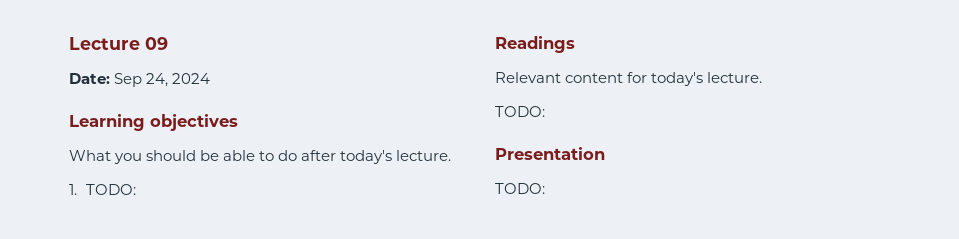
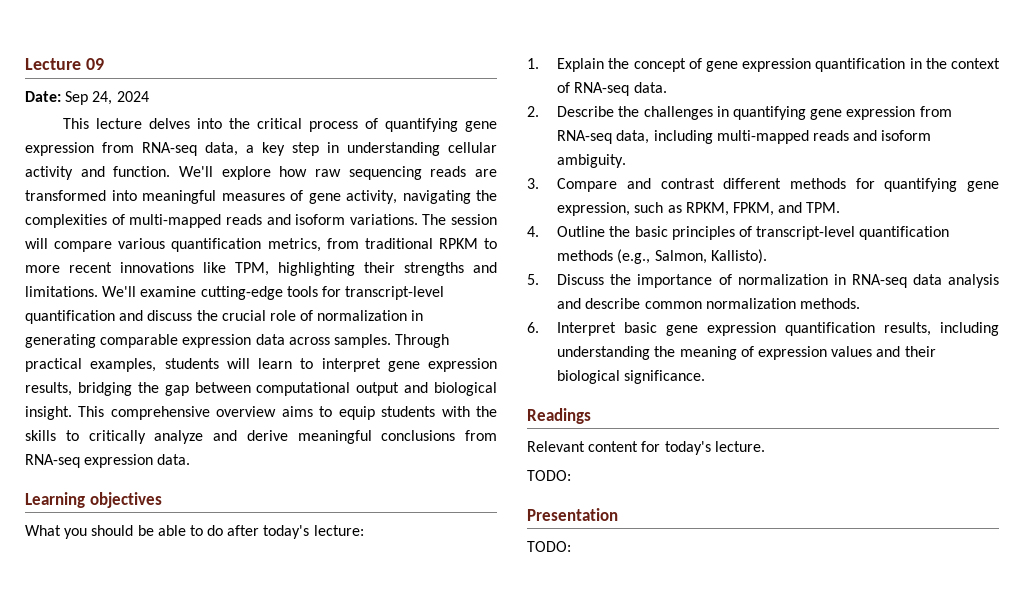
+ This lecture delves into the critical process of quantifying gene expression from RNA-seq data, a key step in understanding cellular activity and function. We'll explore how raw sequencing reads are transformed into meaningful measures of gene activity, navigating the complexities of multi-mapped reads and isoform variations. The session will compare various quantification metrics, from traditional RPKM to more recent innovations like TPM, highlighting their strengths and limitations. We'll examine cutting-edge tools for transcript-level quantification and discuss the crucial role of normalization in generating comparable expression data across samples. Through practical examples, students will learn to interpret gene expression results, bridging the gap between computational output and biological insight. This comprehensive overview aims to equip students with the skills to critically analyze and derive meaningful conclusions from RNA-seq expression data.
- What you should be able to do after today's lecture.
+ What you should be able to do after today's lecture:
- 1. TODO:
+ 1. Explain the concept of gene expression quantification in the context of RNA-seq data.
+ 2. Describe the challenges in quantifying gene expression from RNA-seq data, including multi-mapped reads and isoform ambiguity.
+ 3. Compare and contrast different methods for quantifying gene expression, such as RPKM, FPKM, and TPM.
+ 4. Outline the basic principles of transcript-level quantification methods (e.g., Salmon, Kallisto).
+ 5. Discuss the importance of normalization in RNA-seq data analysis and describe common normalization methods.
+ 6. Interpret basic gene expression quantification results, including understanding the meaning of expression values and their biological significance.

